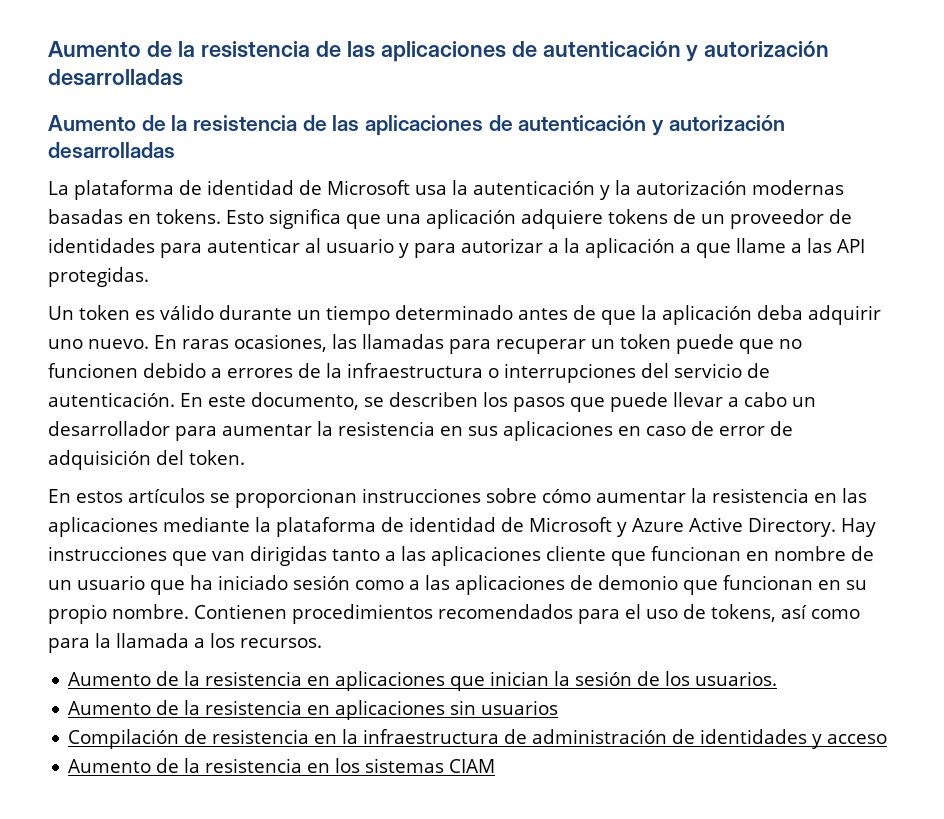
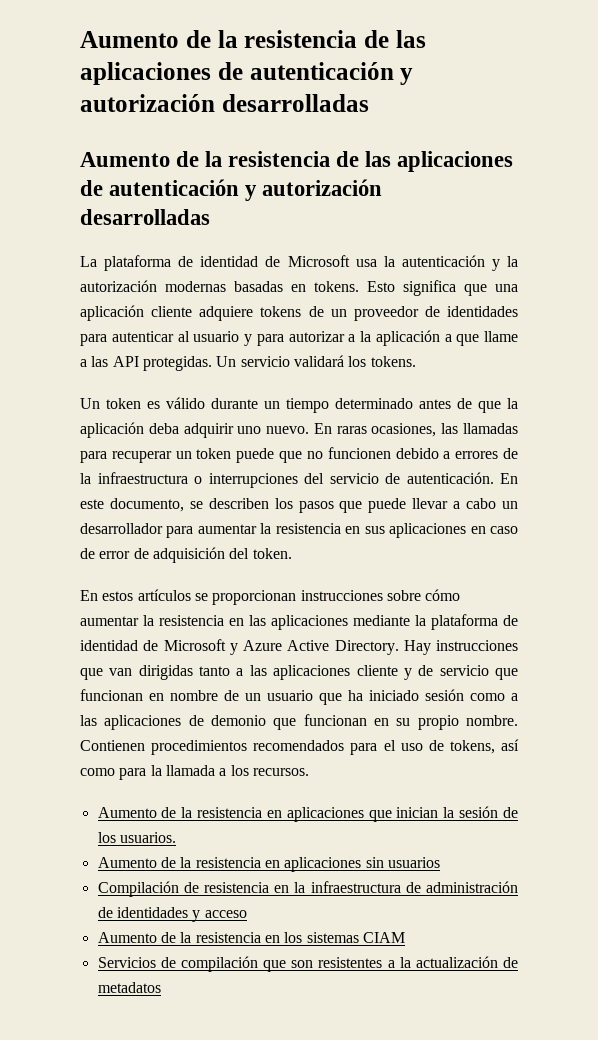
- Esto significa que una aplicación adquiere tokens de un proveedor de identidades para autenticar al usuario y para autorizar a la aplicación a que llame a las API protegidas.
+ Esto significa que una aplicación cliente adquiere tokens de un proveedor de identidades para autenticar al usuario y para autorizar a la aplicación a que llame a las API protegidas. Un servicio validará los tokens.
- Hay instrucciones que van dirigidas tanto a las aplicaciones cliente que funcionan en nombre de un usuario que ha iniciado sesión como a las aplicaciones de demonio que funcionan en su propio nombre.
+ Hay instrucciones que van dirigidas tanto a las aplicaciones cliente y de servicio que funcionan en nombre de un usuario que ha iniciado sesión como a las aplicaciones de demonio que funcionan en su propio nombre.
+ Servicios de compilación que son resistentes a la actualización de metadatos

